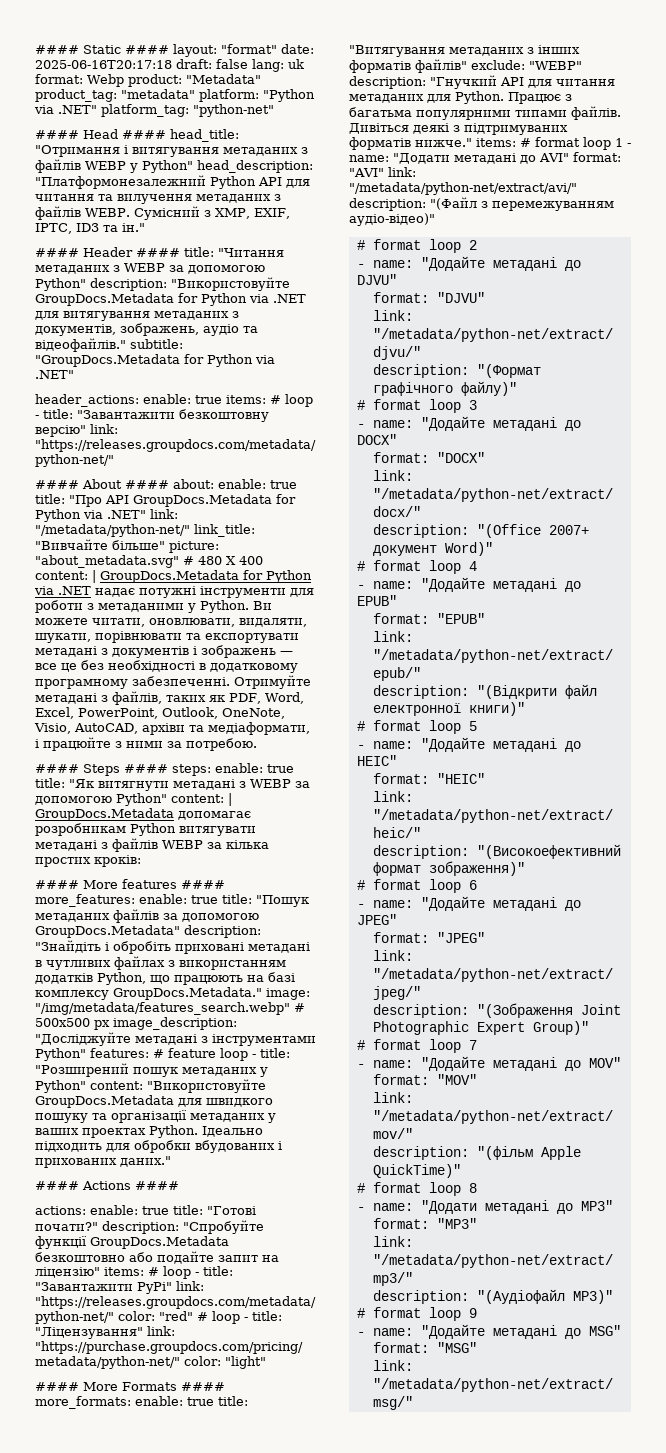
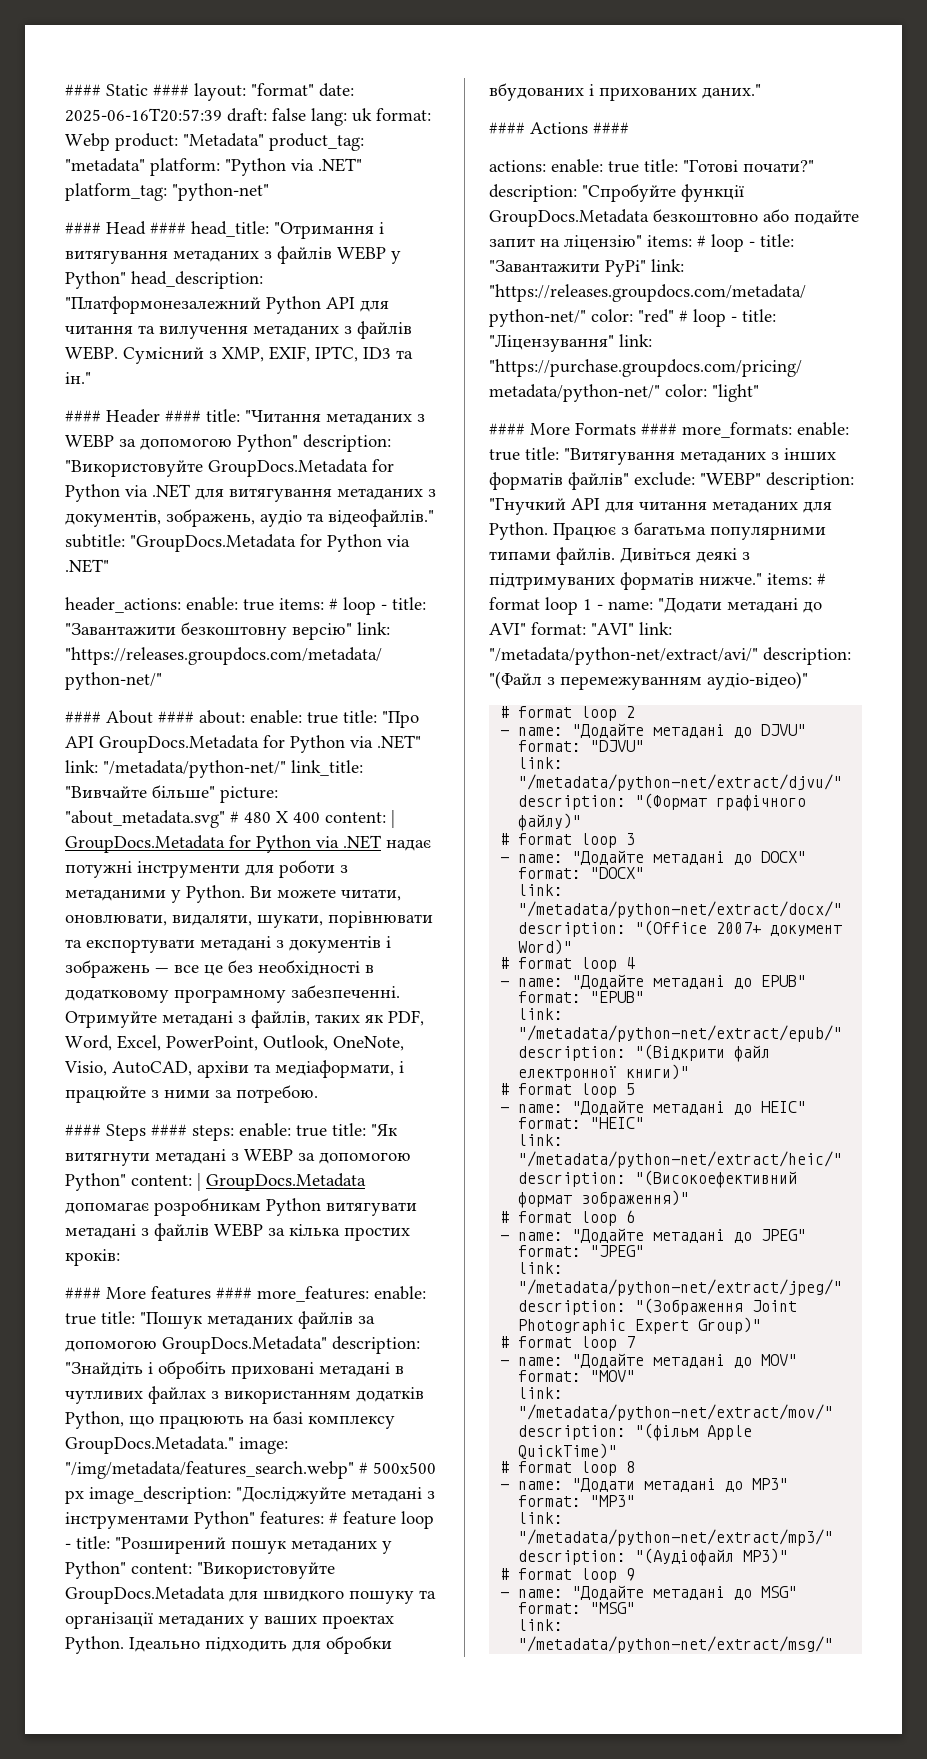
- #### Static #### layout: "format" date: 2025-06-16T20:17:18 draft: false lang: uk format: Webp product: "Metadata" product_tag: "metadata" platform: "Python via .NET" platform_tag: "python-net"
+ #### Static #### layout: "format" date: 2025-06-16T20:57:39 draft: false lang: uk format: Webp product: "Metadata" product_tag: "metadata" platform: "Python via .NET" platform_tag: "python-net"

